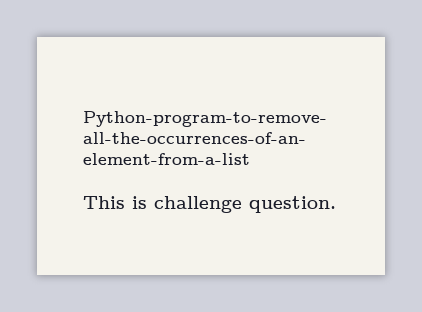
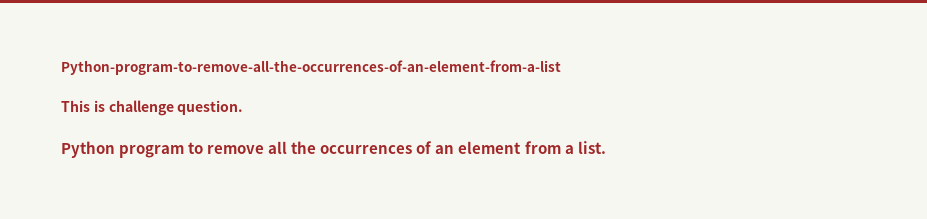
+ Python program to remove all the occurrences of an element from a list.

